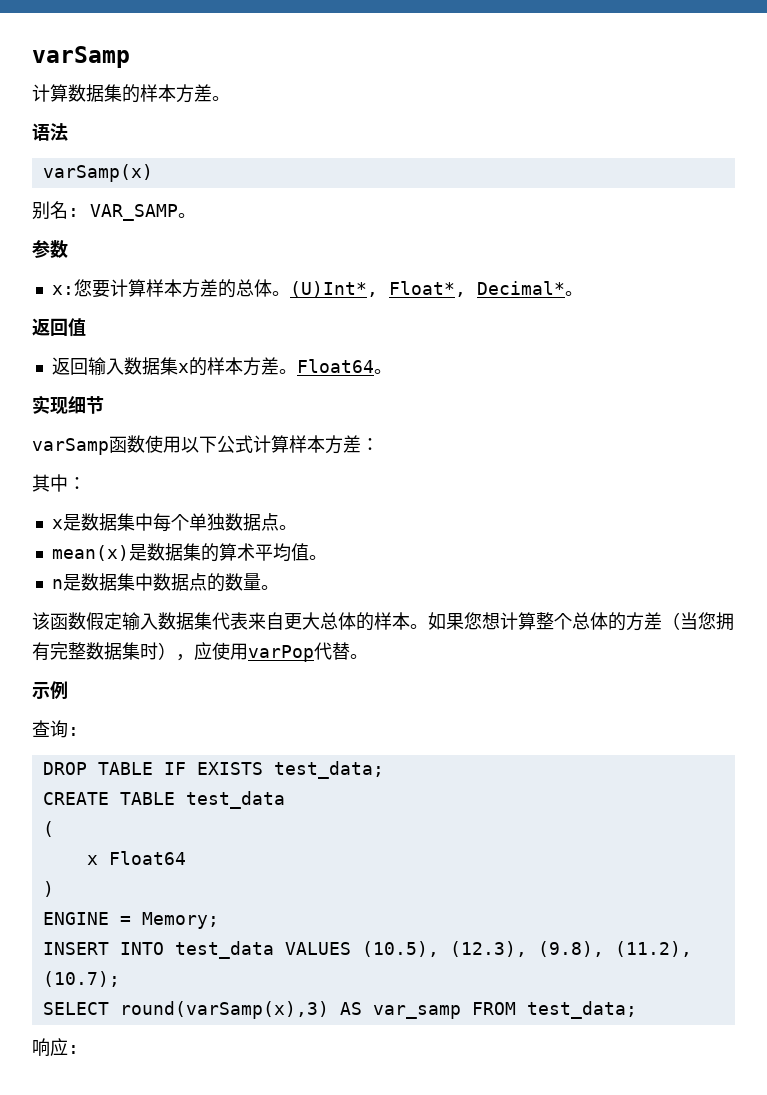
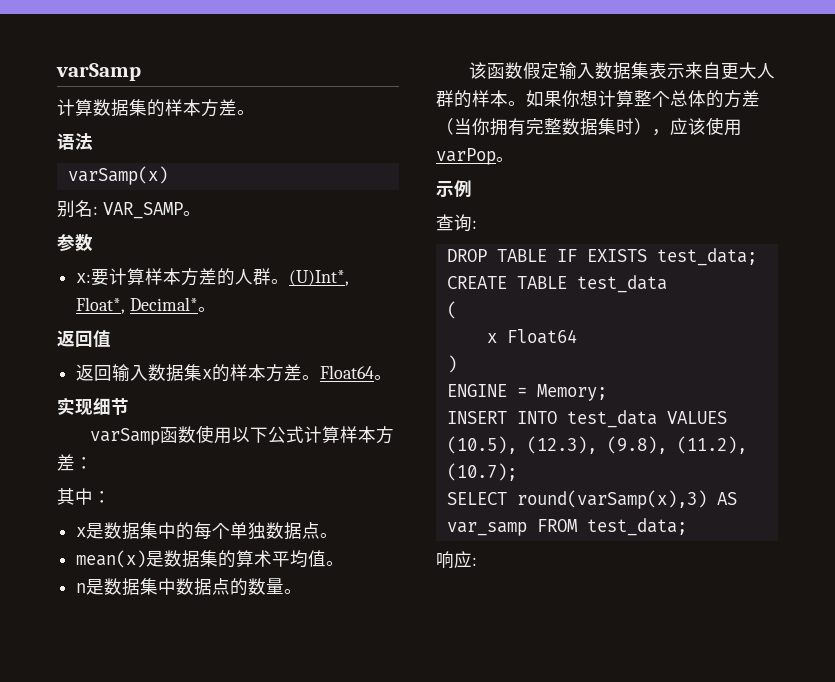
- x:您要计算样本方差的总体。
+ x:要计算样本方差的人群。
- x是数据集中每个单独数据点。
+ x是数据集中的每个单独数据点。
- 该函数假定输入数据集代表来自更大总体的样本。
+ 该函数假定输入数据集表示来自更大人群的样本。
- 如果您想计算整个总体的方差（当您拥有完整数据集时），应使用varPop代替。
+ 如果你想计算整个总体的方差（当你拥有完整数据集时），应该使用varPop。

